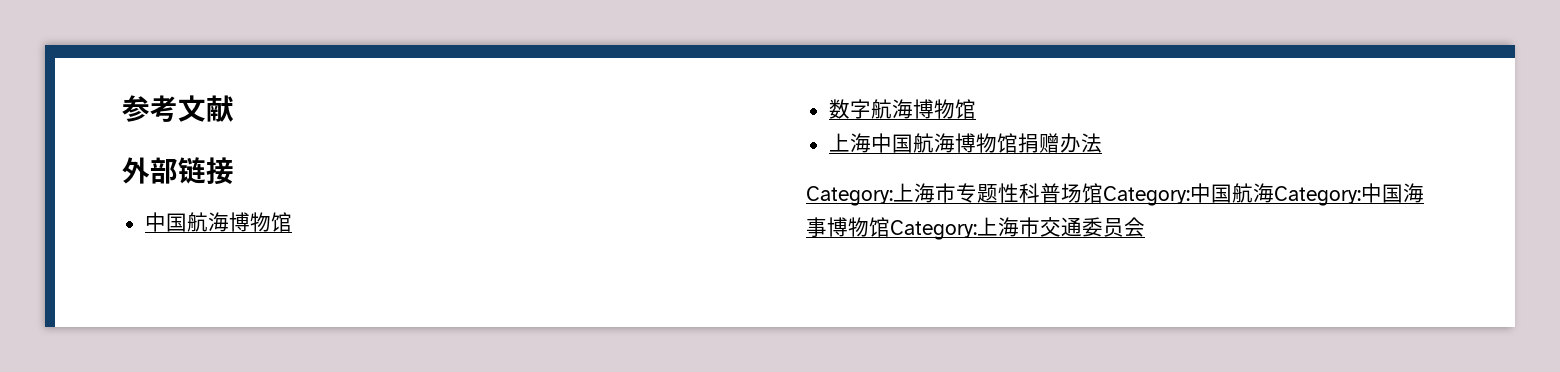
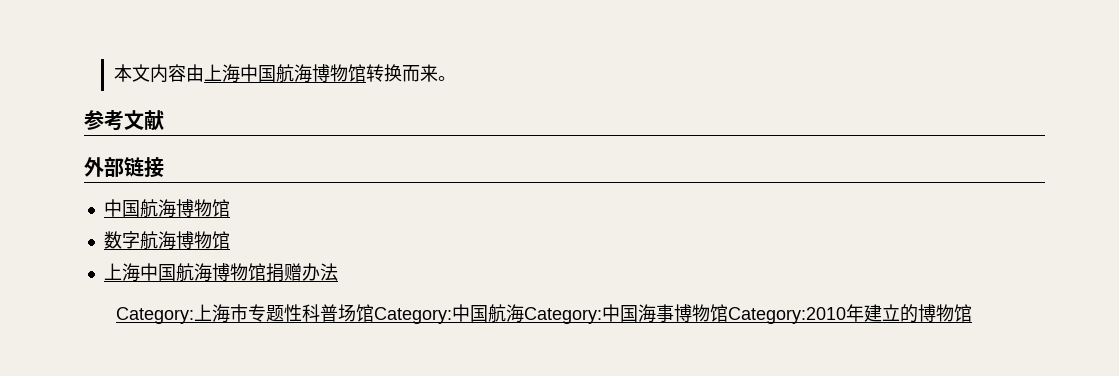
+ 本文内容由上海中国航海博物馆转换而来。
- Category:上海市专题性科普场馆Category:中国航海Category:中国海事博物馆Category:上海市交通委员会
+ Category:上海市专题性科普场馆Category:中国航海Category:中国海事博物馆Category:2010年建立的博物馆

